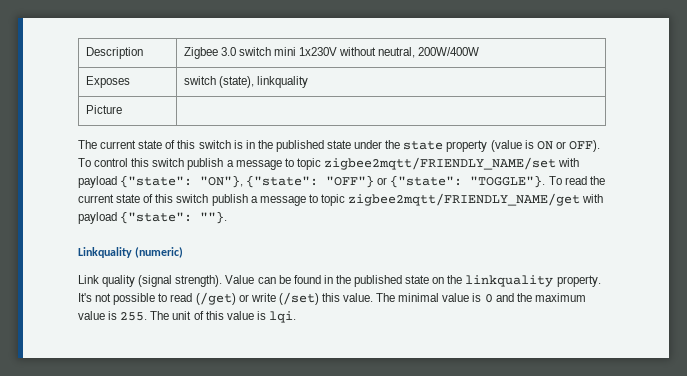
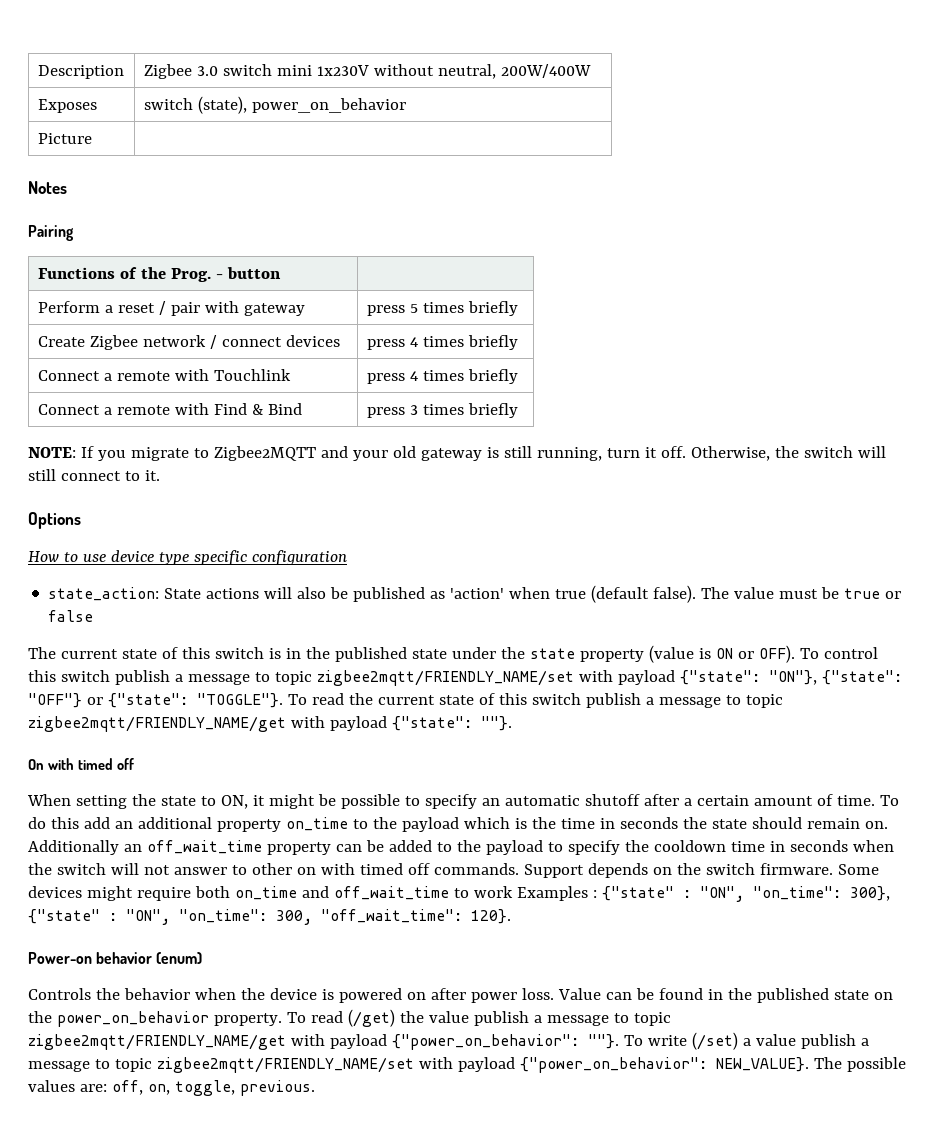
- Exposes | switch (state), linkquality
+ Exposes | switch (state), power_on_behavior
+ Notes
+ Pairing
+ Functions of the Prog. - button |
+ Perform a reset / pair with gateway | press 5 times briefly
+ Create Zigbee network / connect devices | press 4 times briefly
+ Connect a remote with Touchlink | press 4 times briefly
+ Connect a remote with Find & Bind | press 3 times briefly
+ NOTE: If you migrate to Zigbee2MQTT and your old gateway is still running, turn it off. Otherwise, the switch will still connect to it.
+ Options
+ How to use device type specific configuration
+ state_action: State actions will also be published as 'action' when true (default false). The value must be true or false
- Linkquality (numeric)
- Link quality (signal strength).
+ On with timed off
+ When setting the state to ON, it might be possible to specify an automatic shutoff after a certain amount of time. To do this add an additional property on_time to the payload which is the time in seconds the state should remain on. Additionally an off_wait_time property can be added to the payload to specify the cooldown time in seconds when the switch will not answer to other on with timed off commands. Support depends on the switch firmware. Some devices might require both on_time and off_wait_time to work Examples : {"state" : "ON", "on_time": 300}, {"state" : "ON", "on_time": 300, "off_wait_time": 120}.
+ Power-on behavior (enum)
+ Controls the behavior when the device is powered on after power loss.
- Value can be found in the published state on the linkquality property. It's not possible to read (/get) or write (/set) this value. The minimal value is 0 and the maximum value is 255. The unit of this value is lqi.
+ Value can be found in the published state on the power_on_behavior property. To read (/get) the value publish a message to topic zigbee2mqtt/FRIENDLY_NAME/get with payload {"power_on_behavior": ""}. To write (/set) a value publish a message to topic zigbee2mqtt/FRIENDLY_NAME/set with payload {"power_on_behavior": NEW_VALUE}. The possible values are: off, on, toggle, previous.

